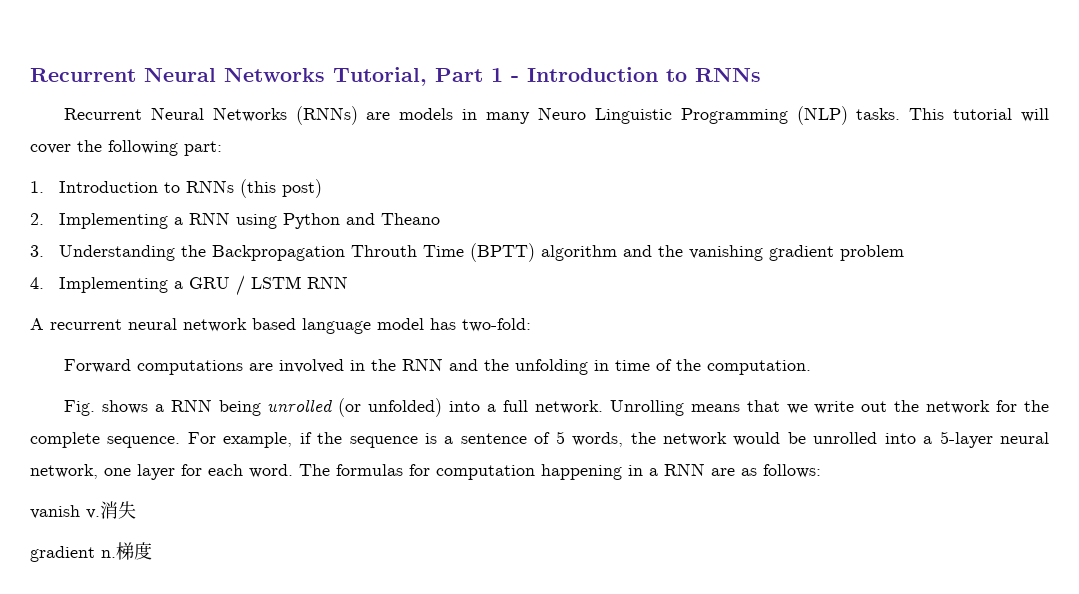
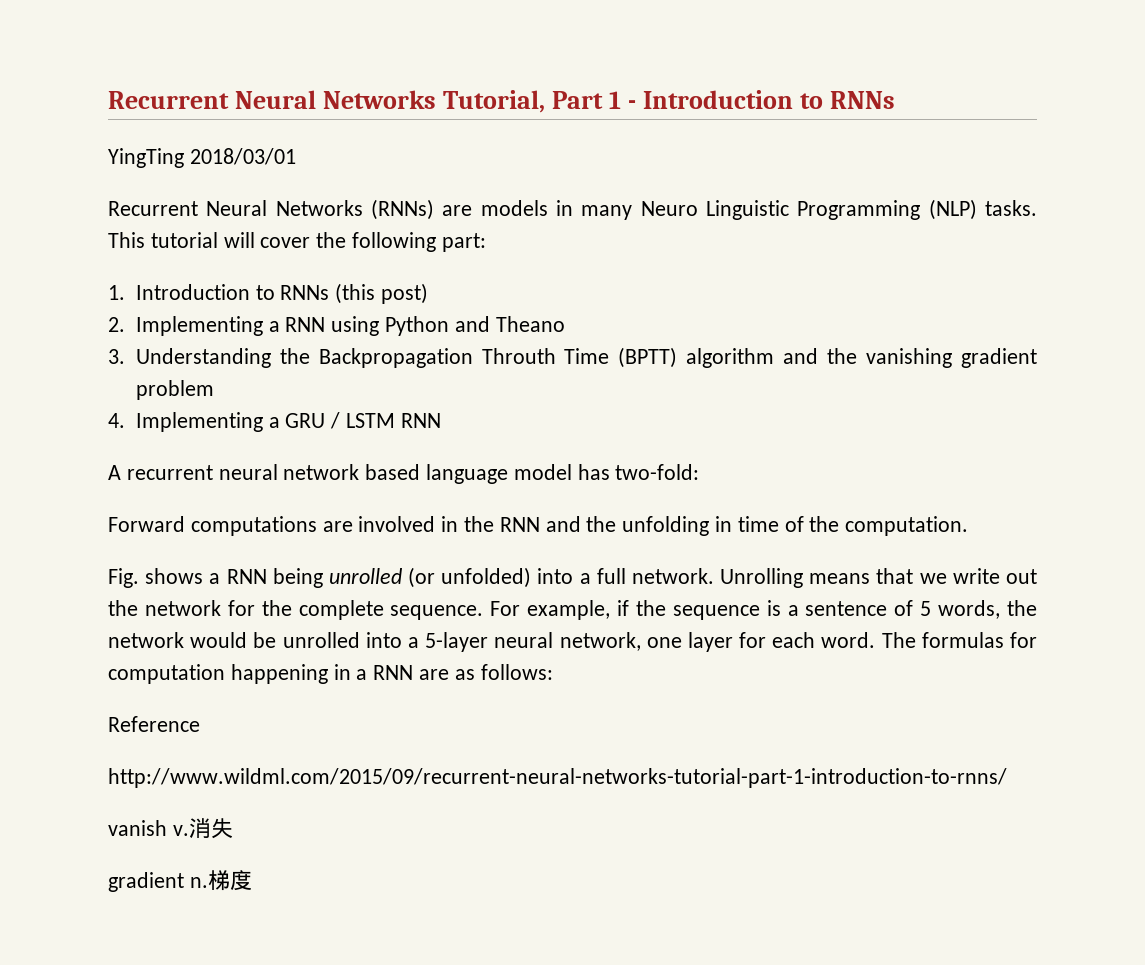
+ YingTing 2018/03/01
+ Reference
+ http://www.wildml.com/2015/09/recurrent-neural-networks-tutorial-part-1-introduction-to-rnns/

